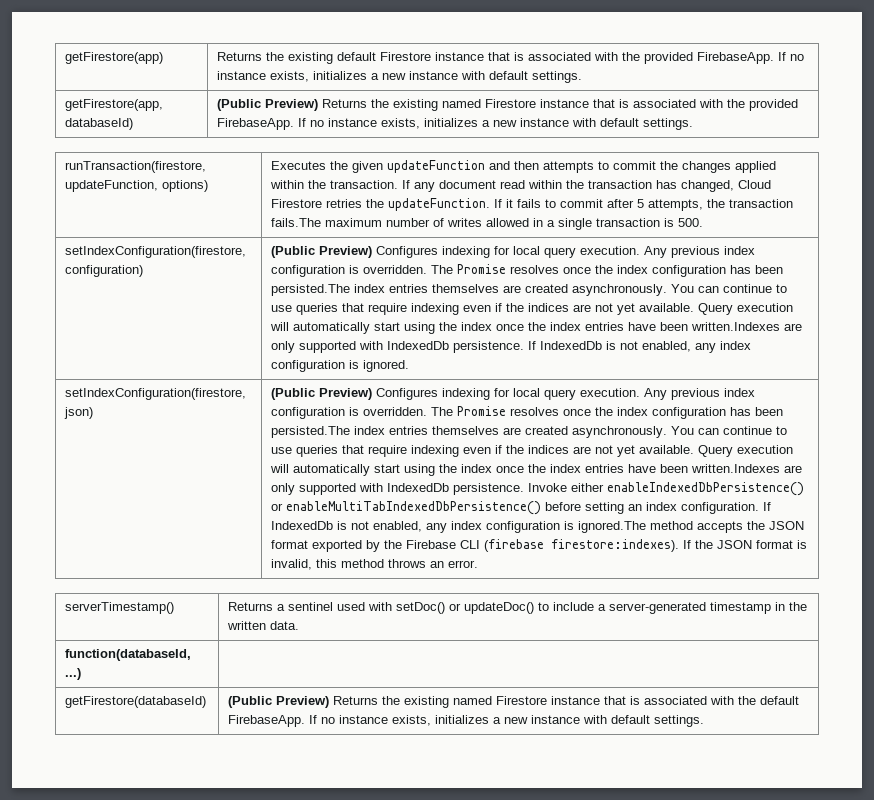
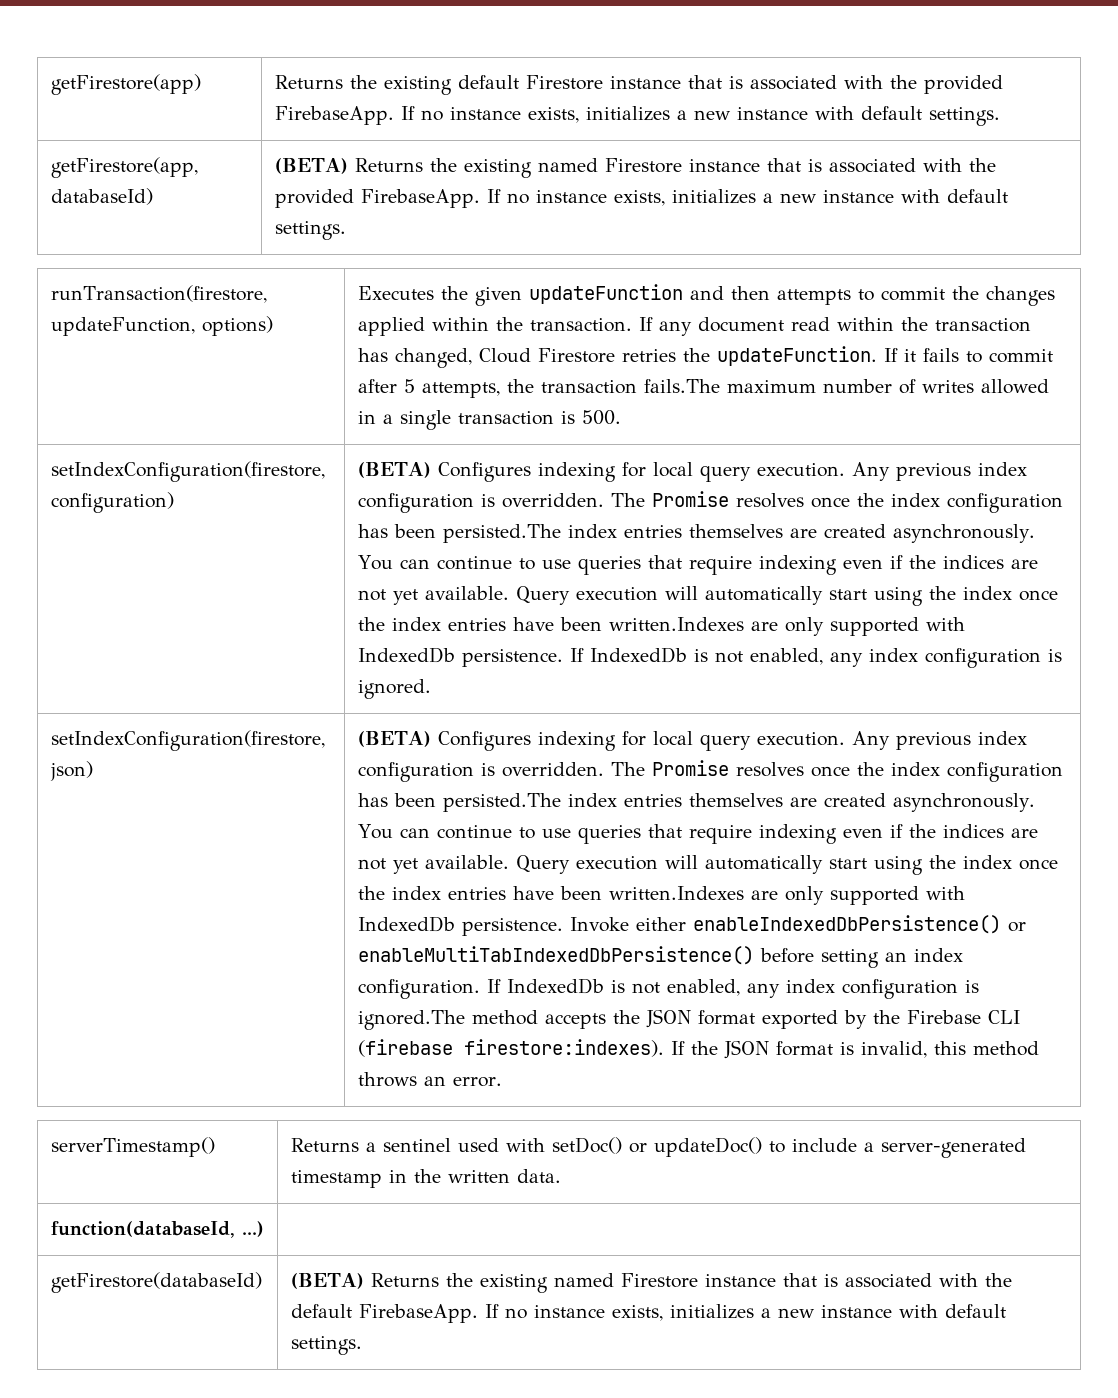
- getFirestore(app, databaseId) | (Public Preview) Returns the existing named Firestore instance that is associated with the provided FirebaseApp. If no instance exists, initializes a new instance with default settings.
+ getFirestore(app, databaseId) | (BETA) Returns the existing named Firestore instance that is associated with the provided FirebaseApp. If no instance exists, initializes a new instance with default settings.
- setIndexConfiguration(firestore, configuration) | (Public Preview) Configures indexing for local query execution.
+ setIndexConfiguration(firestore, configuration) | (BETA) Configures indexing for local query execution.
- setIndexConfiguration(firestore, json) | (Public Preview) Configures indexing for local query execution.
+ setIndexConfiguration(firestore, json) | (BETA) Configures indexing for local query execution.
- getFirestore(databaseId) | (Public Preview) Returns the existing named Firestore instance that is associated with the default FirebaseApp. If no instance exists, initializes a new instance with default settings.
+ getFirestore(databaseId) | (BETA) Returns the existing named Firestore instance that is associated with the default FirebaseApp. If no instance exists, initializes a new instance with default settings.

